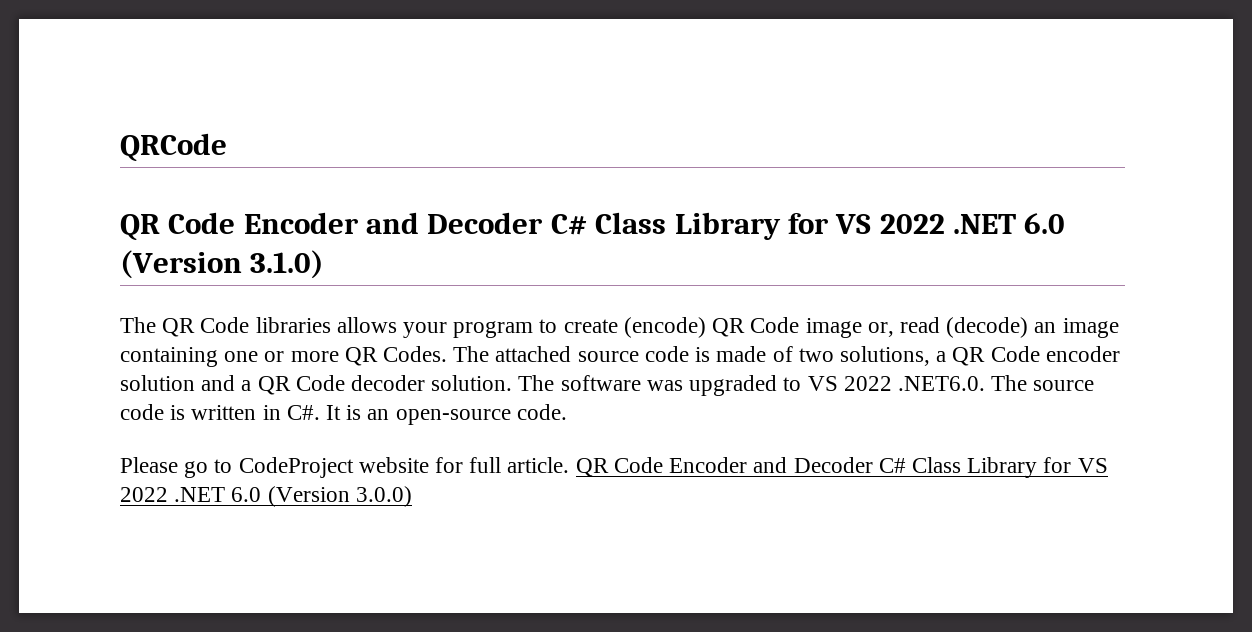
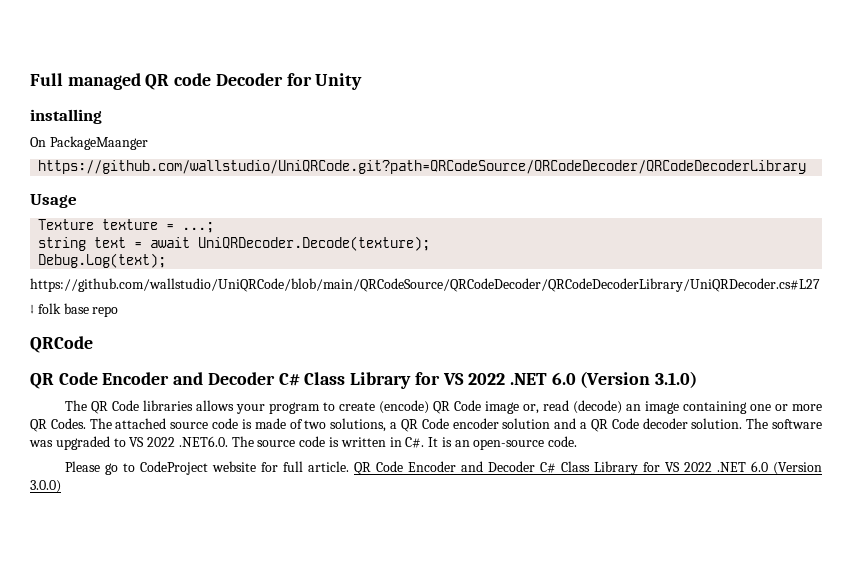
+ Full managed QR code Decoder for Unity
+ installing
+ On PackageMaanger
+ https://github.com/wallstudio/UniQRCode.git?path=QRCodeSource/QRCodeDecoder/QRCodeDecoderLibrary
+ Usage
+ Texture texture = ...;
+ string text = await UniQRDecoder.Decode(texture);
+ Debug.Log(text);
+ https://github.com/wallstudio/UniQRCode/blob/main/QRCodeSource/QRCodeDecoder/QRCodeDecoderLibrary/UniQRDecoder.cs#L27
+ ↓ folk base repo

